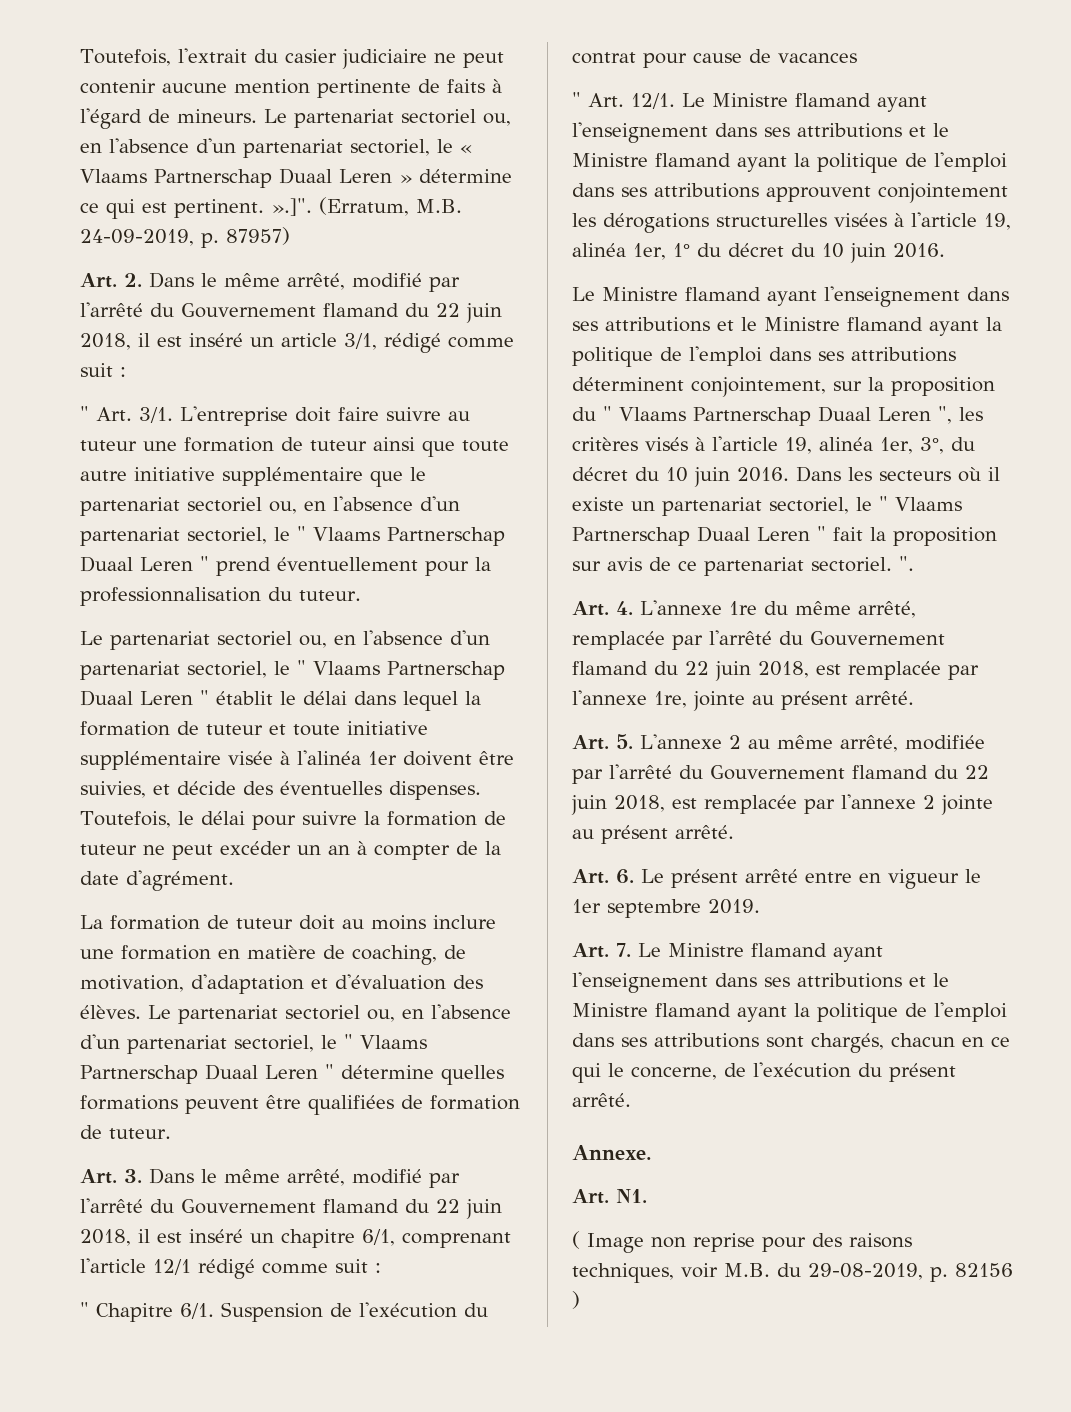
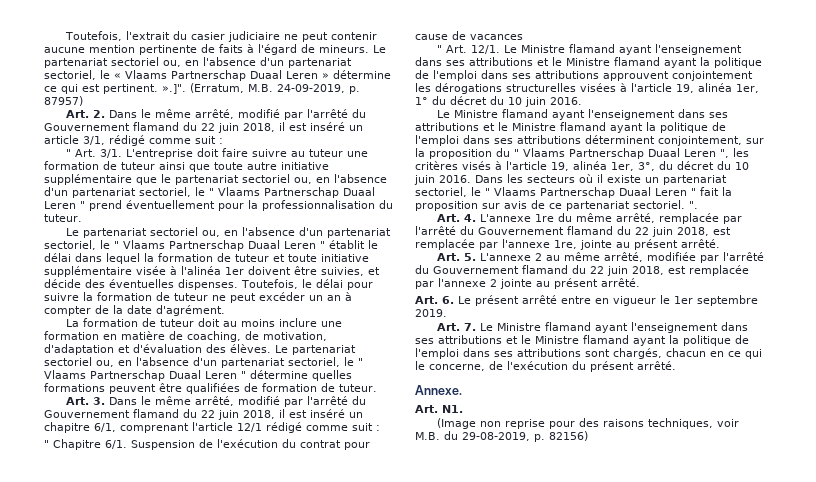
- ( Image non reprise pour des raisons techniques, voir M.B. du 29-08-2019, p. 82156 )
+ (Image non reprise pour des raisons techniques, voir M.B. du 29-08-2019, p. 82156)

